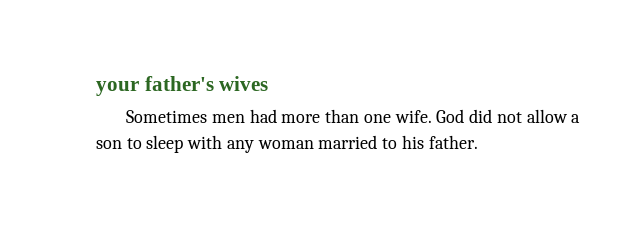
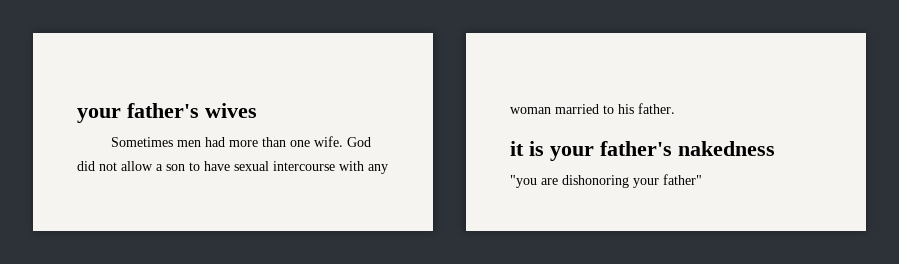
- God did not allow a son to sleep with any woman married to his father.
+ God did not allow a son to have sexual intercourse with any woman married to his father.
+ it is your father's nakedness
+ "you are dishonoring your father"

